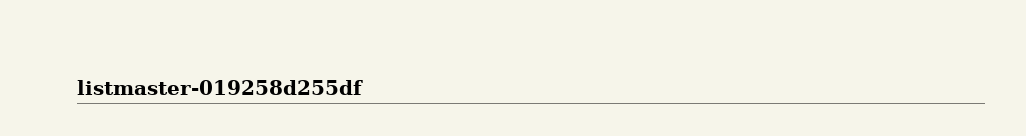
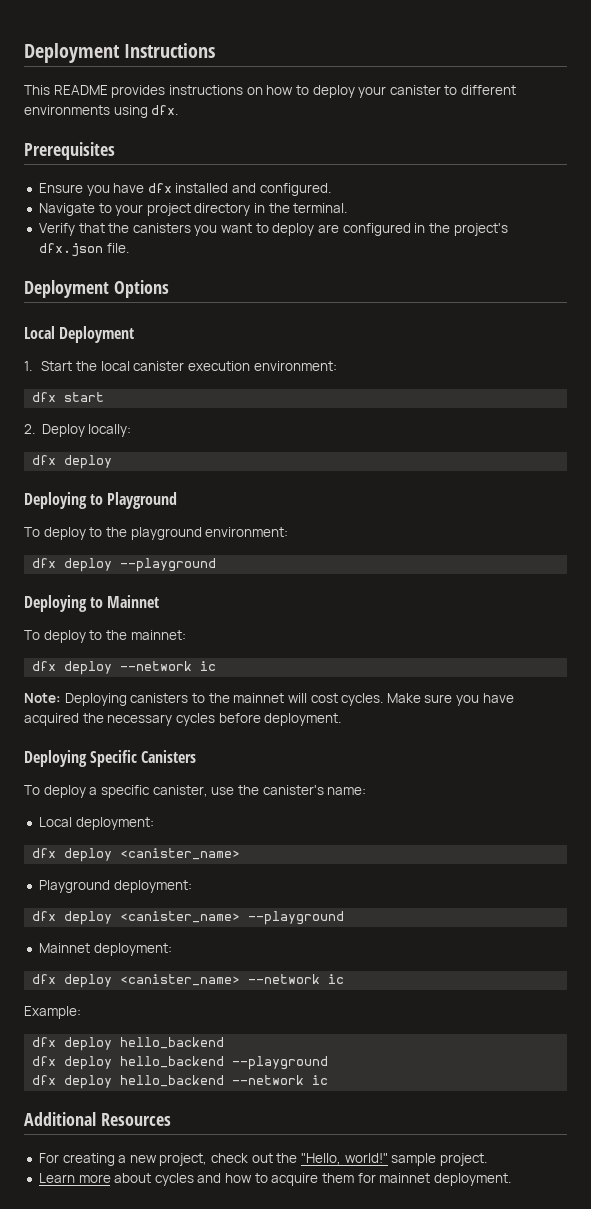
- listmaster-019258d255df
+ Deployment Instructions
+ This README provides instructions on how to deploy your canister to different environments using dfx.
+ Prerequisites
+ Ensure you have dfx installed and configured.
+ Navigate to your project directory in the terminal.
+ Verify that the canisters you want to deploy are configured in the project's dfx.json file.
+ Deployment Options
+ Local Deployment
+ 1. Start the local canister execution environment:
+ dfx start
+ 2. Deploy locally:
+ dfx deploy
+ Deploying to Playground
+ To deploy to the playground environment:
+ dfx deploy --playground
+ Deploying to Mainnet
+ To deploy to the mainnet:
+ dfx deploy --network ic
+ Note: Deploying canisters to the mainnet will cost cycles. Make sure you have acquired the necessary cycles before deployment.
+ Deploying Specific Canisters
+ To deploy a specific canister, use the canister's name:
+ Local deployment:
+ dfx deploy <canister_name>
+ Playground deployment:
+ dfx deploy <canister_name> --playground
+ Mainnet deployment:
+ dfx deploy <canister_name> --network ic
+ Example:
+ dfx deploy hello_backend
+ dfx deploy hello_backend --playground
+ dfx deploy hello_backend --network ic
+ Additional Resources
+ For creating a new project, check out the "Hello, world!" sample project.
+ Learn more about cycles and how to acquire them for mainnet deployment.

